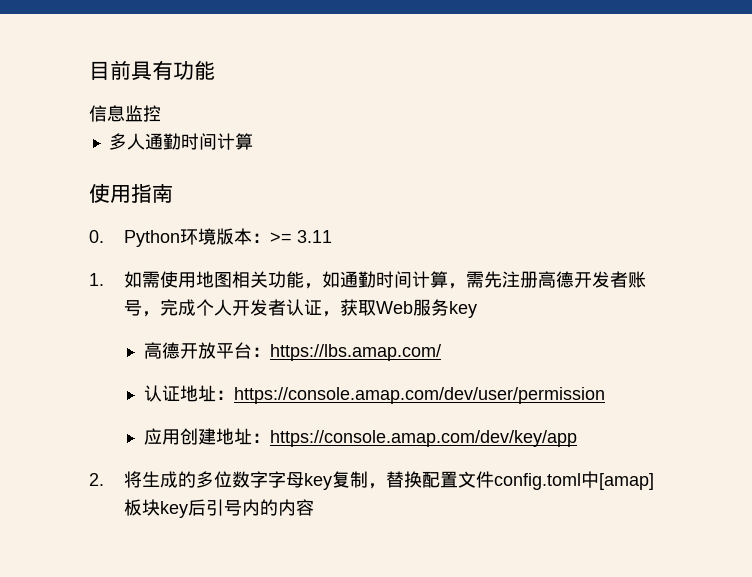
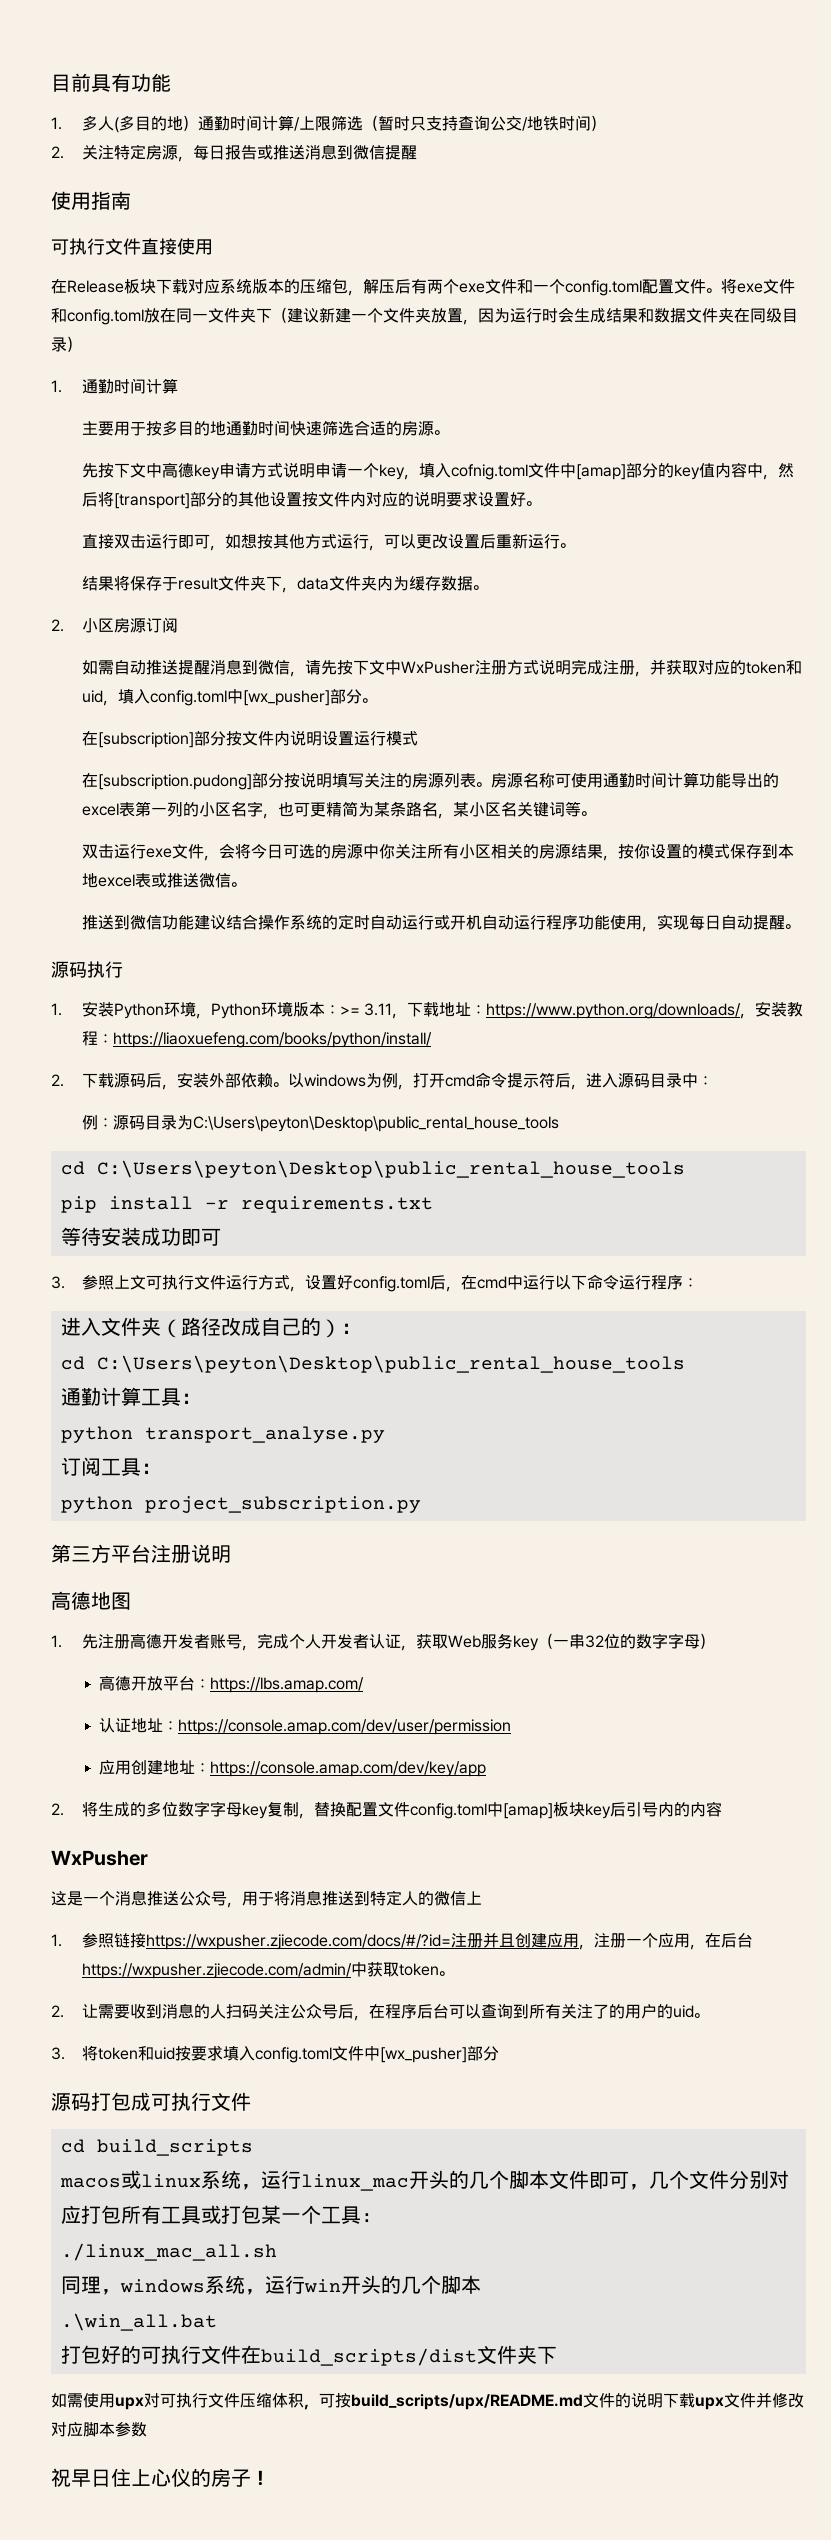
- 信息监控
- 多人通勤时间计算
+ 1.多人(多目的地）通勤时间计算/上限筛选（暂时只支持查询公交/地铁时间）
+ 2.关注特定房源，每日报告或推送消息到微信提醒
  使用指南
- 0. Python环境版本：>= 3.11
- 1.如需使用地图相关功能，如通勤时间计算，需先注册高德开发者账号，完成个人开发者认证，获取Web服务key
+ 可执行文件直接使用
+ 在Release板块下载对应系统版本的压缩包，解压后有两个exe文件和一个config.toml配置文件。将exe文件和config.toml放在同一文件夹下（建议新建一个文件夹放置，因为运行时会生成结果和数据文件夹在同级目录）
+ 1.通勤时间计算
+ 主要用于按多目的地通勤时间快速筛选合适的房源。
+ 先按下文中高德key申请方式说明申请一个key，填入cofnig.toml文件中[amap]部分的key值内容中，然后将[transport]部分的其他设置按文件内对应的说明要求设置好。
+ 直接双击运行即可，如想按其他方式运行，可以更改设置后重新运行。
+ 结果将保存于result文件夹下，data文件夹内为缓存数据。
+ 2.小区房源订阅
+ 如需自动推送提醒消息到微信，请先按下文中WxPusher注册方式说明完成注册，并获取对应的token和uid，填入config.toml中[wx_pusher]部分。
+ 在[subscription]部分按文件内说明设置运行模式
+ 在[subscription.pudong]部分按说明填写关注的房源列表。房源名称可使用通勤时间计算功能导出的excel表第一列的小区名字，也可更精简为某条路名，某小区名关键词等。
+ 双击运行exe文件，会将今日可选的房源中你关注所有小区相关的房源结果，按你设置的模式保存到本地excel表或推送微信。
+ 推送到微信功能建议结合操作系统的定时自动运行或开机自动运行程序功能使用，实现每日自动提醒。
+ 源码执行
+ 1.安装Python环境，Python环境版本：>= 3.11，下载地址：https://www.python.org/downloads/，安装教程：https://liaoxuefeng.com/books/python/install/
+ 2.下载源码后，安装外部依赖。以windows为例，打开cmd命令提示符后，进入源码目录中：
+ 例：源码目录为C:\Users\peyton\Desktop\public_rental_house_tools
+ cd C:\Users\peyton\Desktop\public_rental_house_tools
+ pip install -r requirements.txt
+ 等待安装成功即可
+ 3.参照上文可执行文件运行方式，设置好config.toml后，在cmd中运行以下命令运行程序：
+ 进入文件夹（路径改成自己的）：
+ cd C:\Users\peyton\Desktop\public_rental_house_tools
+ 通勤计算工具：
+ python transport_analyse.py
+ 订阅工具：
+ python project_subscription.py
+ 第三方平台注册说明
+ 高德地图
+ 1.先注册高德开发者账号，完成个人开发者认证，获取Web服务key（一串32位的数字字母）
  2.将生成的多位数字字母key复制，替换配置文件config.toml中[amap]板块key后引号内的内容
+ WxPusher
+ 这是一个消息推送公众号，用于将消息推送到特定人的微信上
+ 1.参照链接https://wxpusher.zjiecode.com/docs/#/?id=注册并且创建应用，注册一个应用，在后台https://wxpusher.zjiecode.com/admin/中获取token。
+ 2.让需要收到消息的人扫码关注公众号后，在程序后台可以查询到所有关注了的用户的uid。
+ 3.将token和uid按要求填入config.toml文件中[wx_pusher]部分
+ 源码打包成可执行文件
+ cd build_scripts
+ macos或linux系统，运行linux_mac开头的几个脚本文件即可，几个文件分别对应打包所有工具或打包某一个工具:
+ ./linux_mac_all.sh
+ 同理，windows系统，运行win开头的几个脚本
+ .\win_all.bat
+ 打包好的可执行文件在build_scripts/dist文件夹下
+ 如需使用upx对可执行文件压缩体积，可按build_scripts/upx/README.md文件的说明下载upx文件并修改对应脚本参数
+ 祝早日住上心仪的房子！

